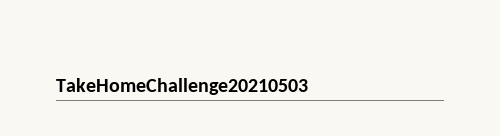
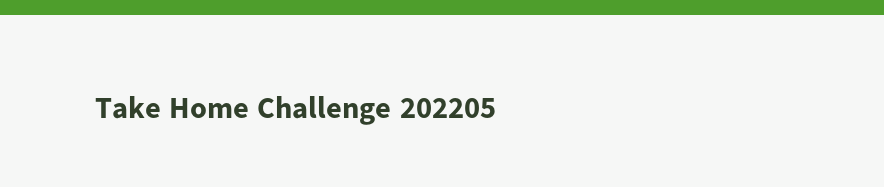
- TakeHomeChallenge20210503
+ Take Home Challenge 202205

